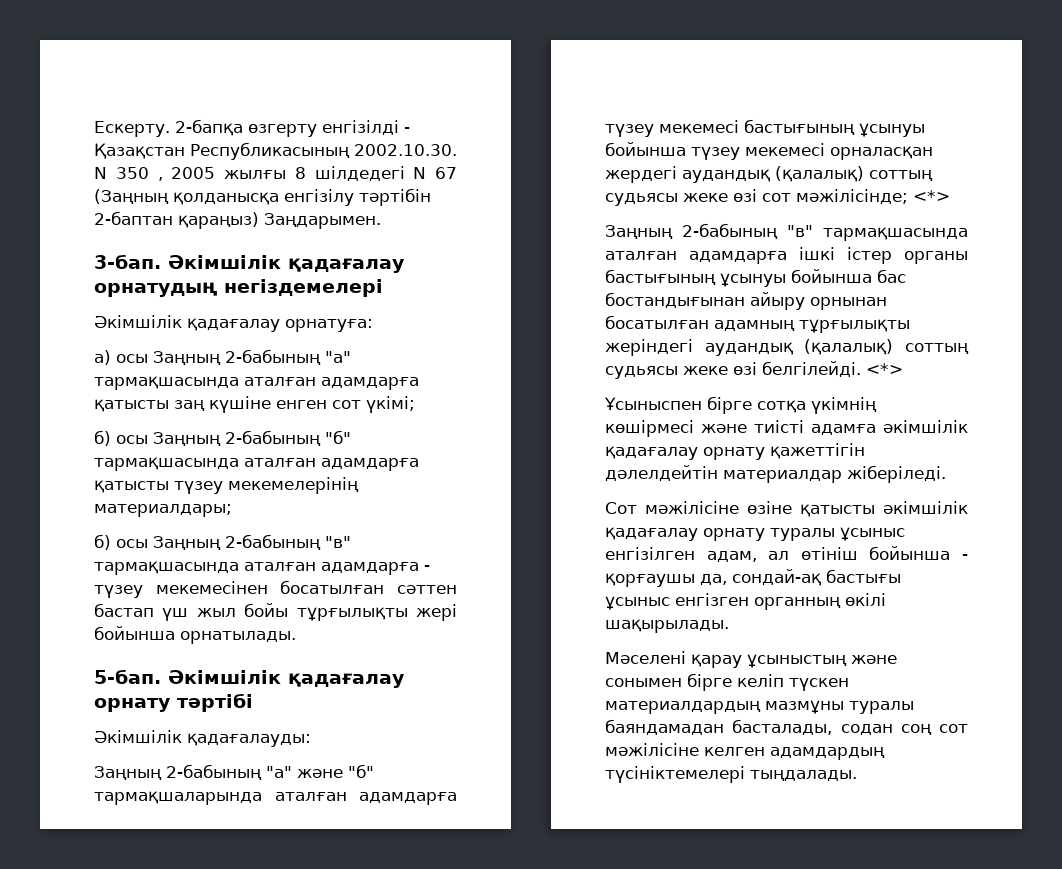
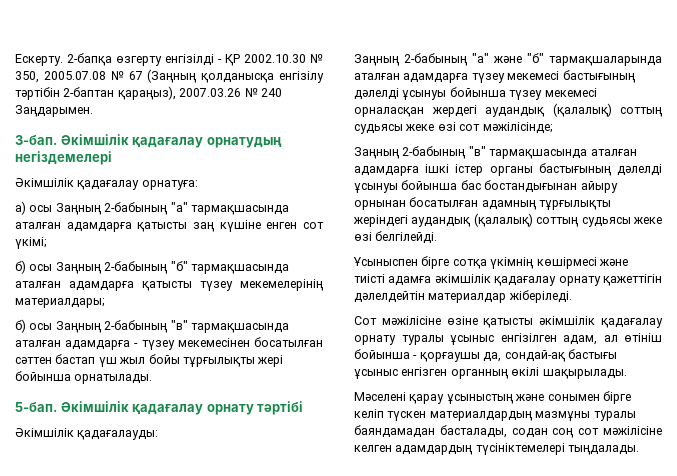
- 2-бапқа өзгерту енгізілді - Қазақстан Республикасының 2002.10.30. N 350 , 2005 жылғы 8 шілдедегі N 67 (Заңның қолданысқа енгізілу тәртібін 2-баптан қараңыз) Заңдарымен.
+ 2-бапқа өзгерту енгізілді - ҚР 2002.10.30 № 350, 2005.07.08 № 67 (Заңның қолданысқа енгізілу тәртібін 2-баптан қараңыз), 2007.03.26 № 240 Заңдарымен.
- Заңның 2-бабының "а" және "б" тармақшаларында аталған адамдарға түзеу мекемесi бастығының ұсынуы бойынша түзеу мекемесi орналасқан жердегi аудандық (қалалық) соттың судьясы жеке өзi сот мәжiлiсiнде; <*>
+ Заңның 2-бабының "а" және "б" тармақшаларында аталған адамдарға түзеу мекемесi бастығының дәлелді ұсынуы бойынша түзеу мекемесi орналасқан жердегi аудандық (қалалық) соттың судьясы жеке өзi сот мәжiлiсiнде;
- Заңның 2-бабының "в" тармақшасында аталған адамдарға iшкi iстер органы бастығының ұсынуы бойынша бас бостандығынан айыру орнынан босатылған адамның тұрғылықты жерiндегi аудандық (қалалық) соттың судьясы жеке өзi белгiлейдi. <*>
+ Заңның 2-бабының "в" тармақшасында аталған адамдарға iшкi iстер органы бастығының дәлелді ұсынуы бойынша бас бостандығынан айыру орнынан босатылған адамның тұрғылықты жерiндегi аудандық (қалалық) соттың судьясы жеке өзi белгiлейдi.

